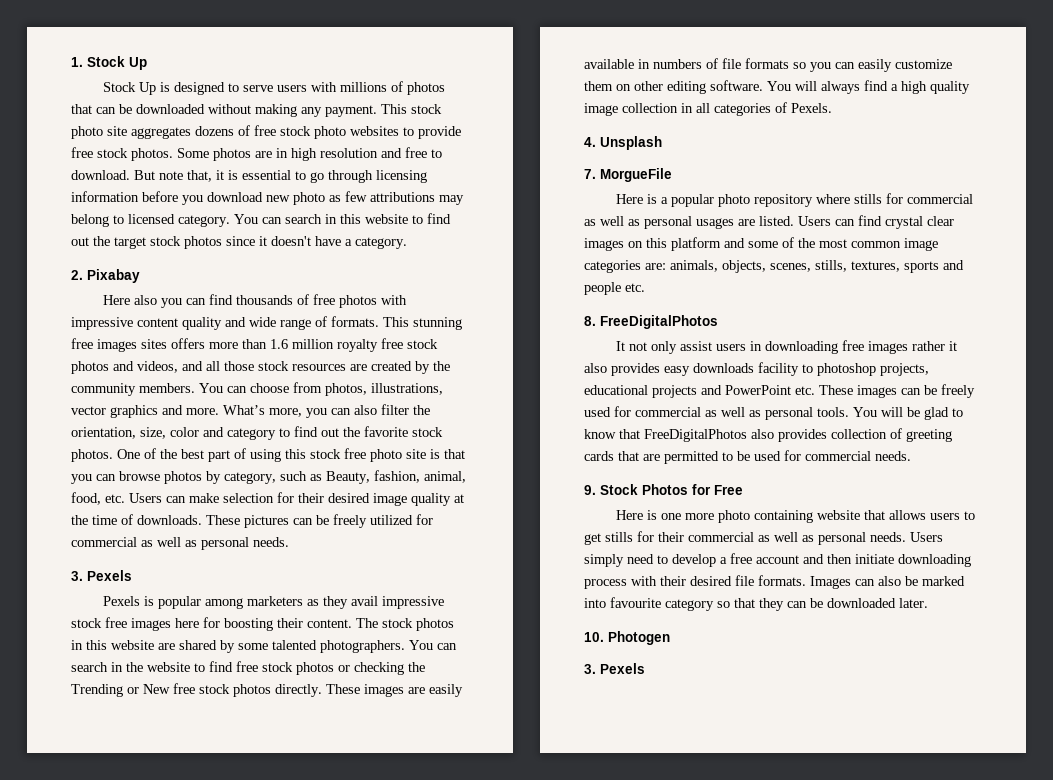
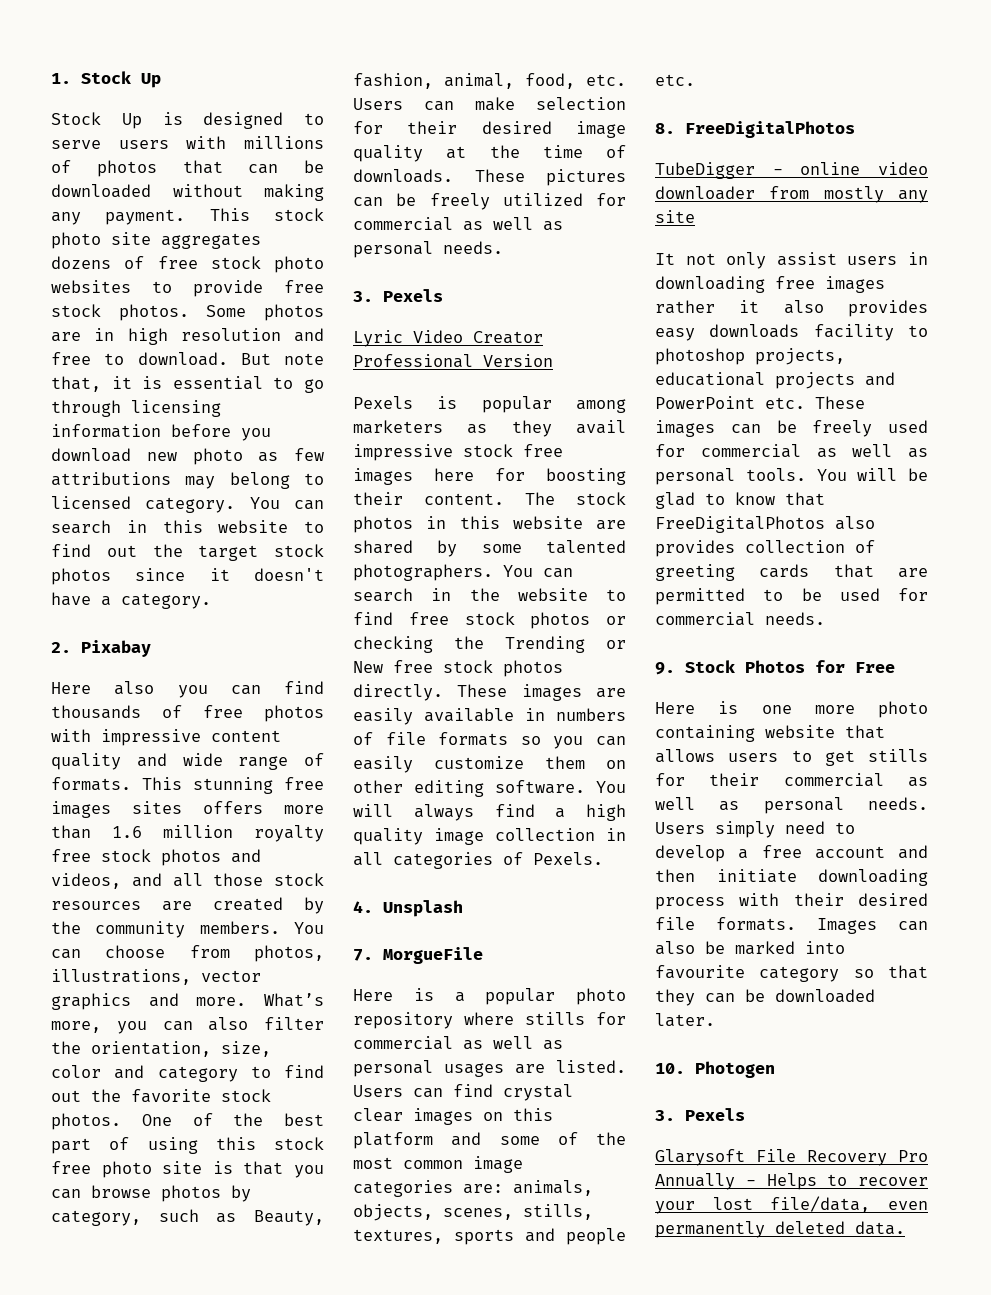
+ Lyric Video Creator Professional Version
+ TubeDigger - online video downloader from mostly any site
+ Glarysoft File Recovery Pro Annually - Helps to recover your lost file/data, even permanently deleted data.

